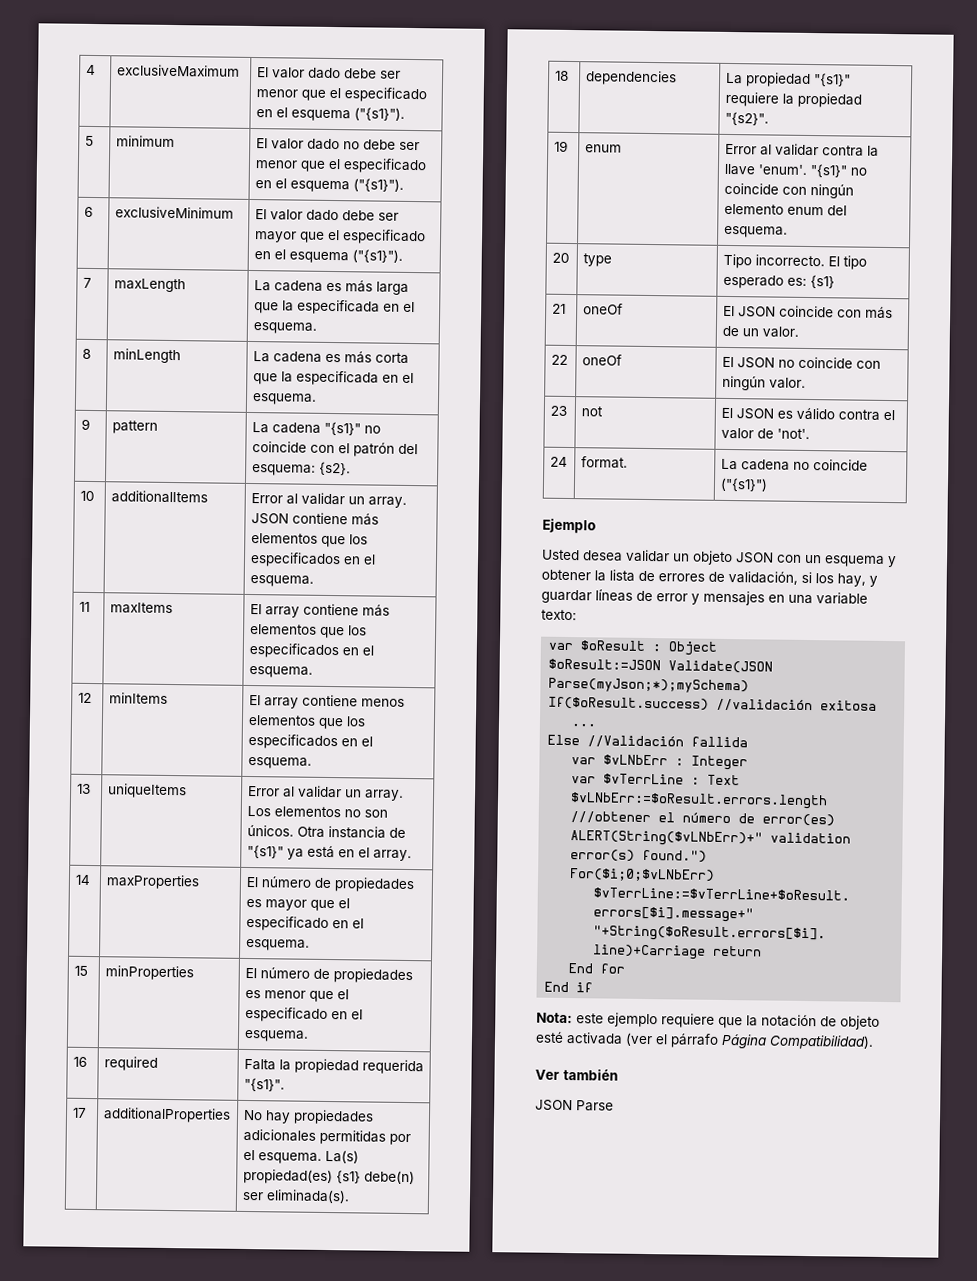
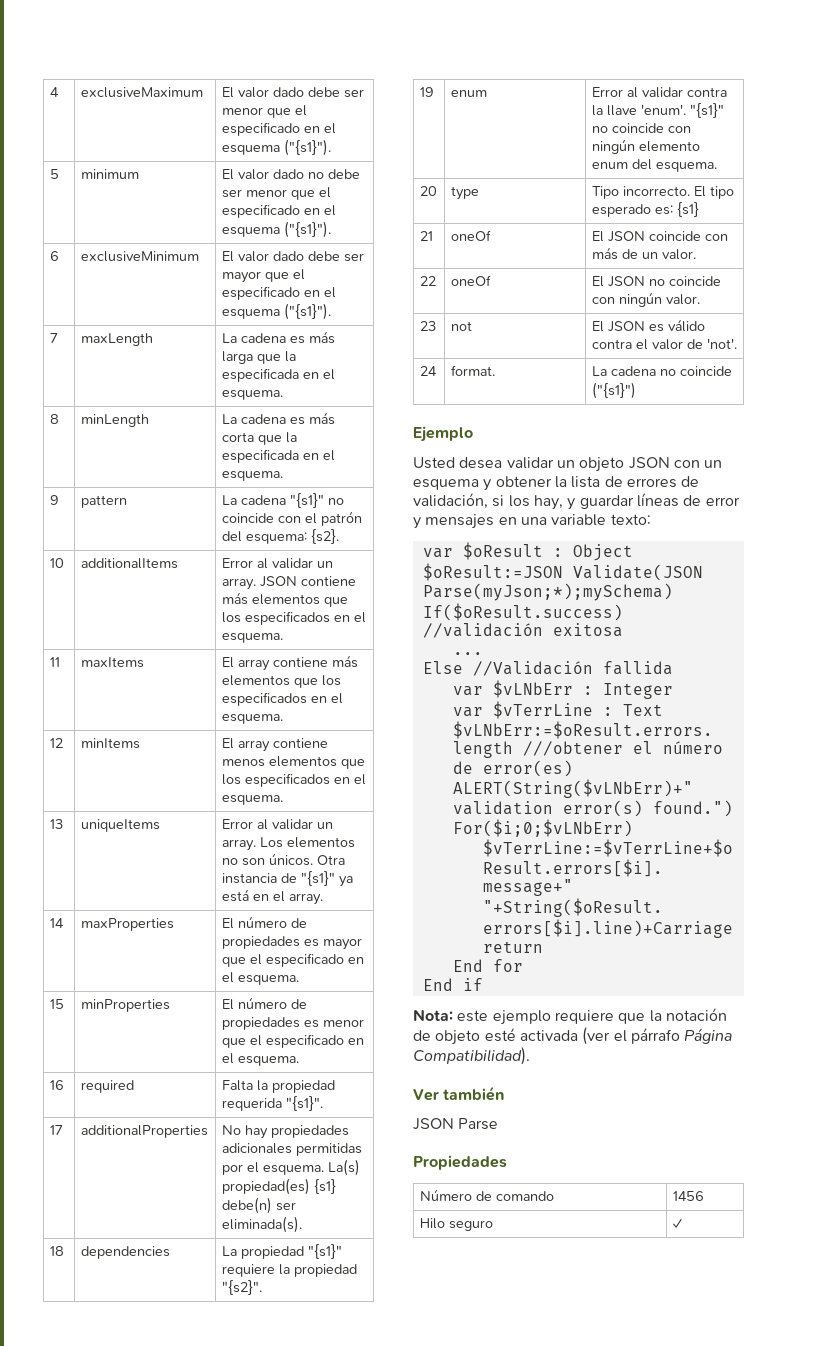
+ Propiedades
+ Número de comando | 1456
+ Hilo seguro | ✓

